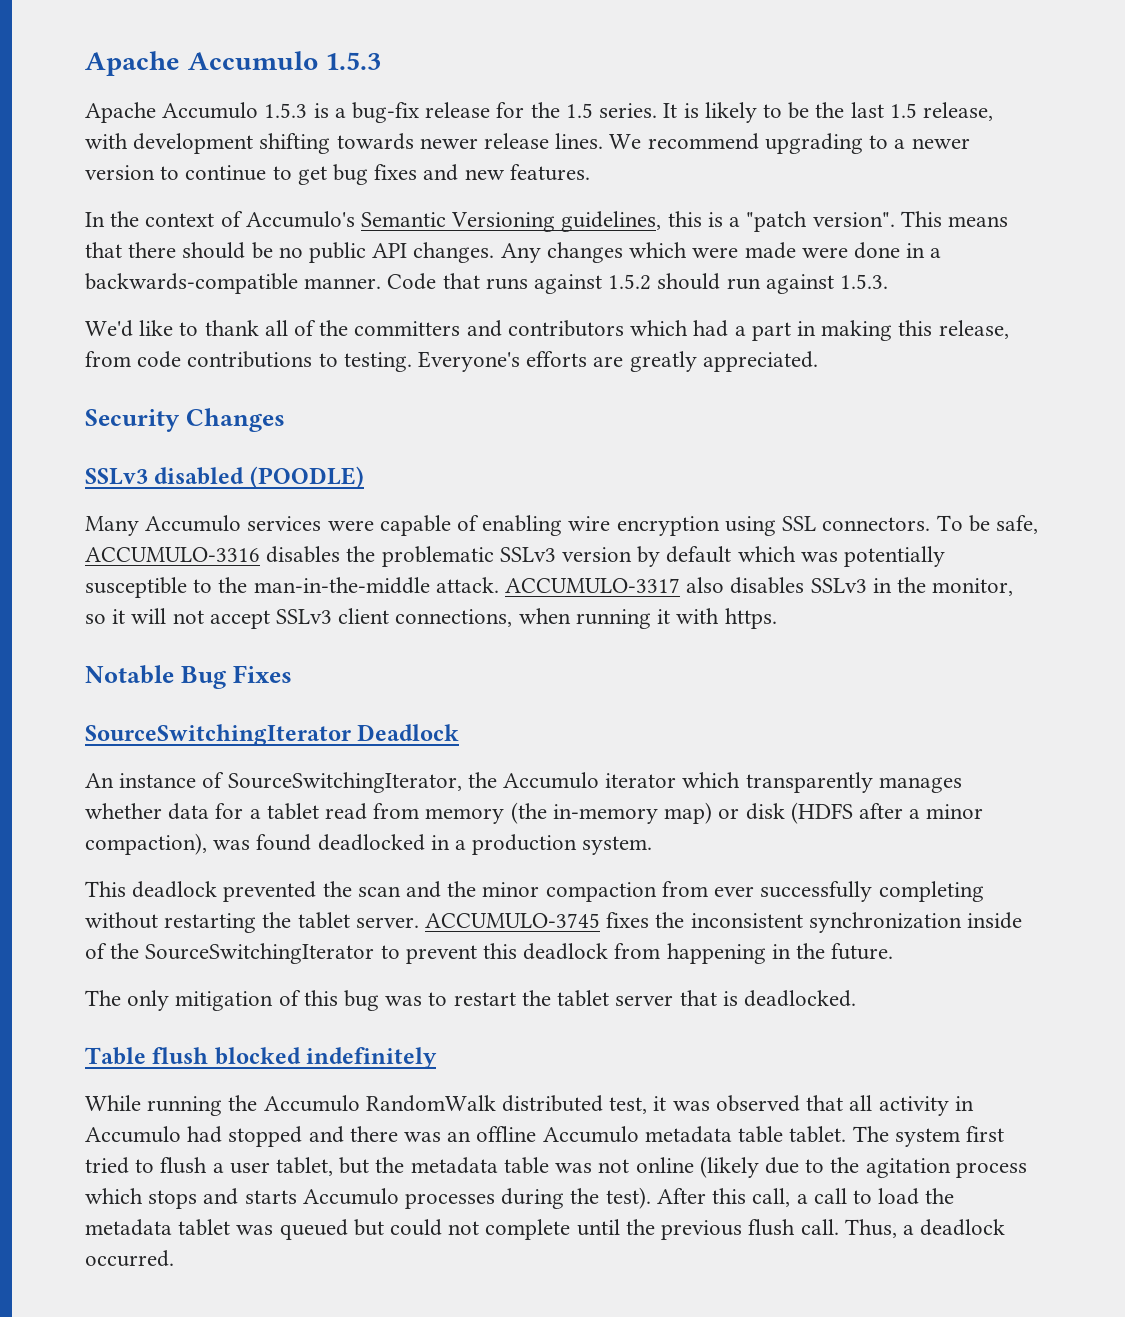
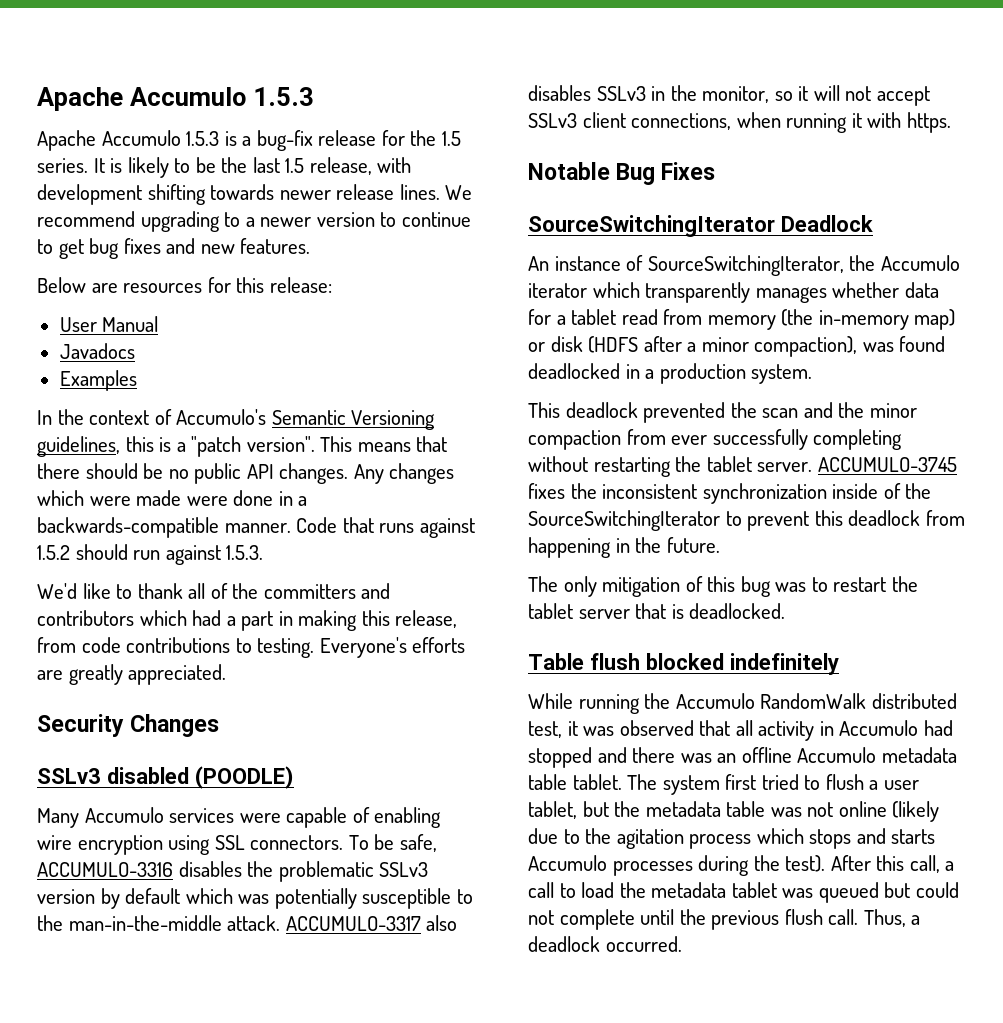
+ Below are resources for this release:
+ User Manual
+ Javadocs
+ Examples

